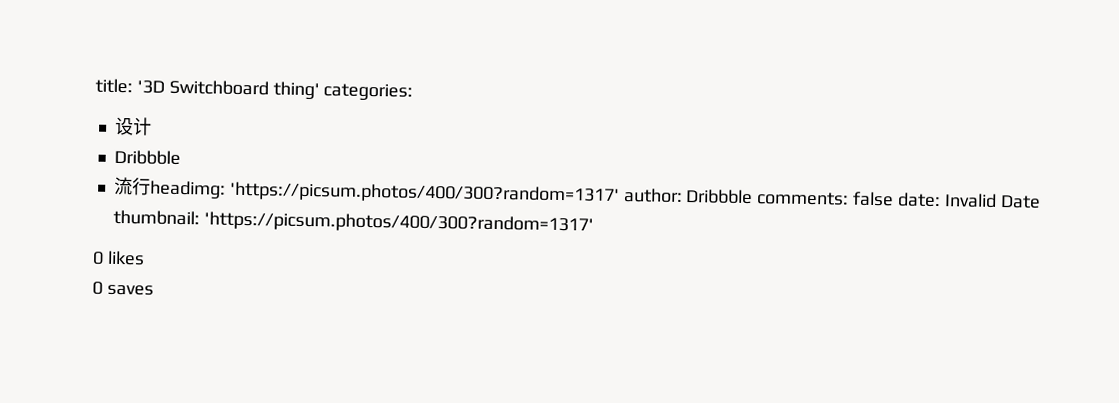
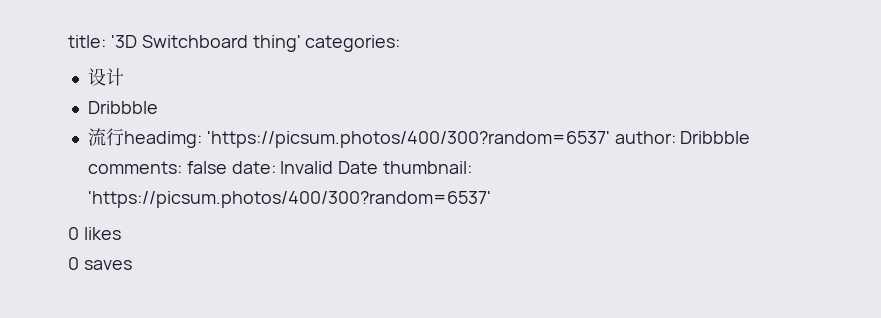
- 流行headimg: 'https://picsum.photos/400/300?random=1317' author: Dribbble comments: false date: Invalid Date thumbnail: 'https://picsum.photos/400/300?random=1317'
+ 流行headimg: 'https://picsum.photos/400/300?random=6537' author: Dribbble comments: false date: Invalid Date thumbnail: 'https://picsum.photos/400/300?random=6537'

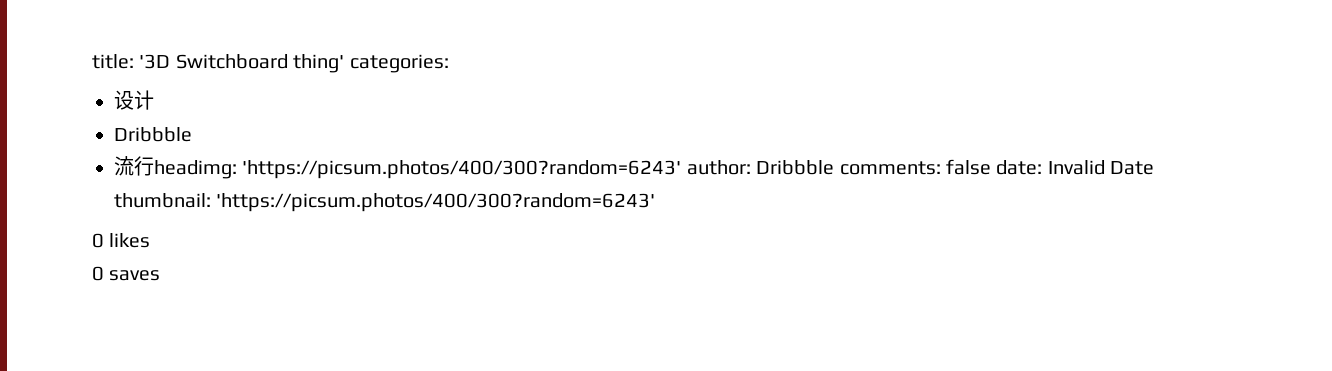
- 流行headimg: 'https://picsum.photos/400/300?random=6537' author: Dribbble comments: false date: Invalid Date thumbnail: 'https://picsum.photos/400/300?random=6537'
+ 流行headimg: 'https://picsum.photos/400/300?random=6243' author: Dribbble comments: false date: Invalid Date thumbnail: 'https://picsum.photos/400/300?random=6243'

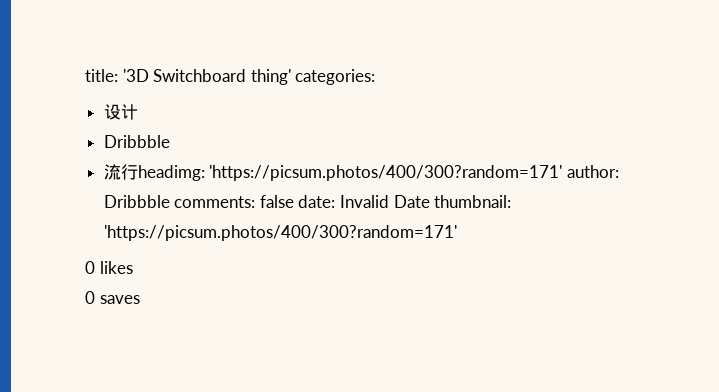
- 流行headimg: 'https://picsum.photos/400/300?random=6243' author: Dribbble comments: false date: Invalid Date thumbnail: 'https://picsum.photos/400/300?random=6243'
+ 流行headimg: 'https://picsum.photos/400/300?random=171' author: Dribbble comments: false date: Invalid Date thumbnail: 'https://picsum.photos/400/300?random=171'

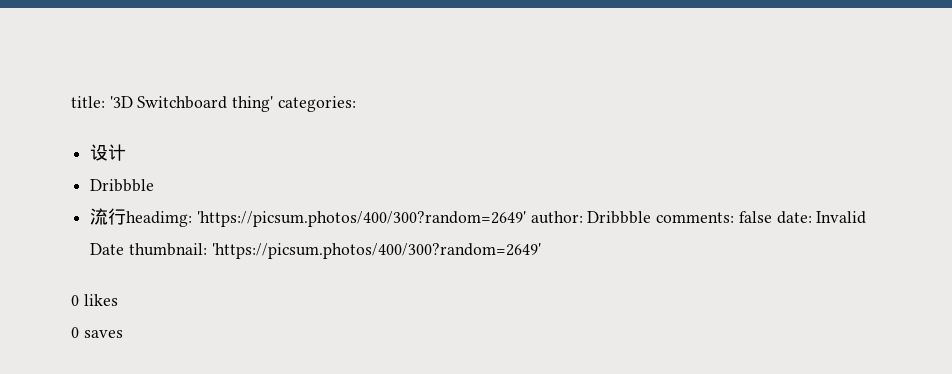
- 流行headimg: 'https://picsum.photos/400/300?random=171' author: Dribbble comments: false date: Invalid Date thumbnail: 'https://picsum.photos/400/300?random=171'
+ 流行headimg: 'https://picsum.photos/400/300?random=2649' author: Dribbble comments: false date: Invalid Date thumbnail: 'https://picsum.photos/400/300?random=2649'

